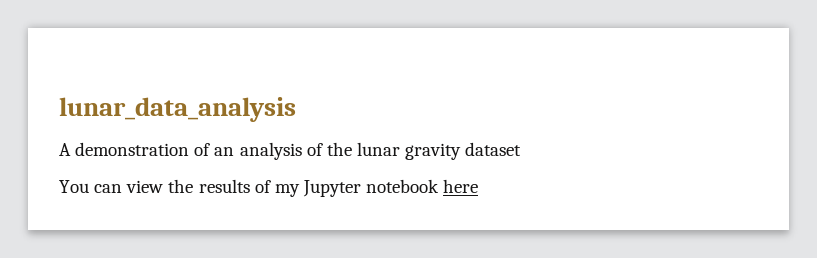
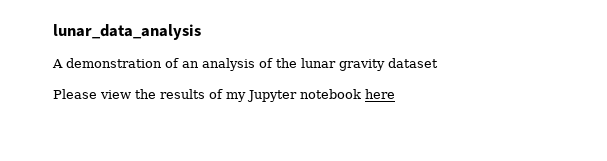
- You can view the results of my Jupyter notebook here
+ Please view the results of my Jupyter notebook here

